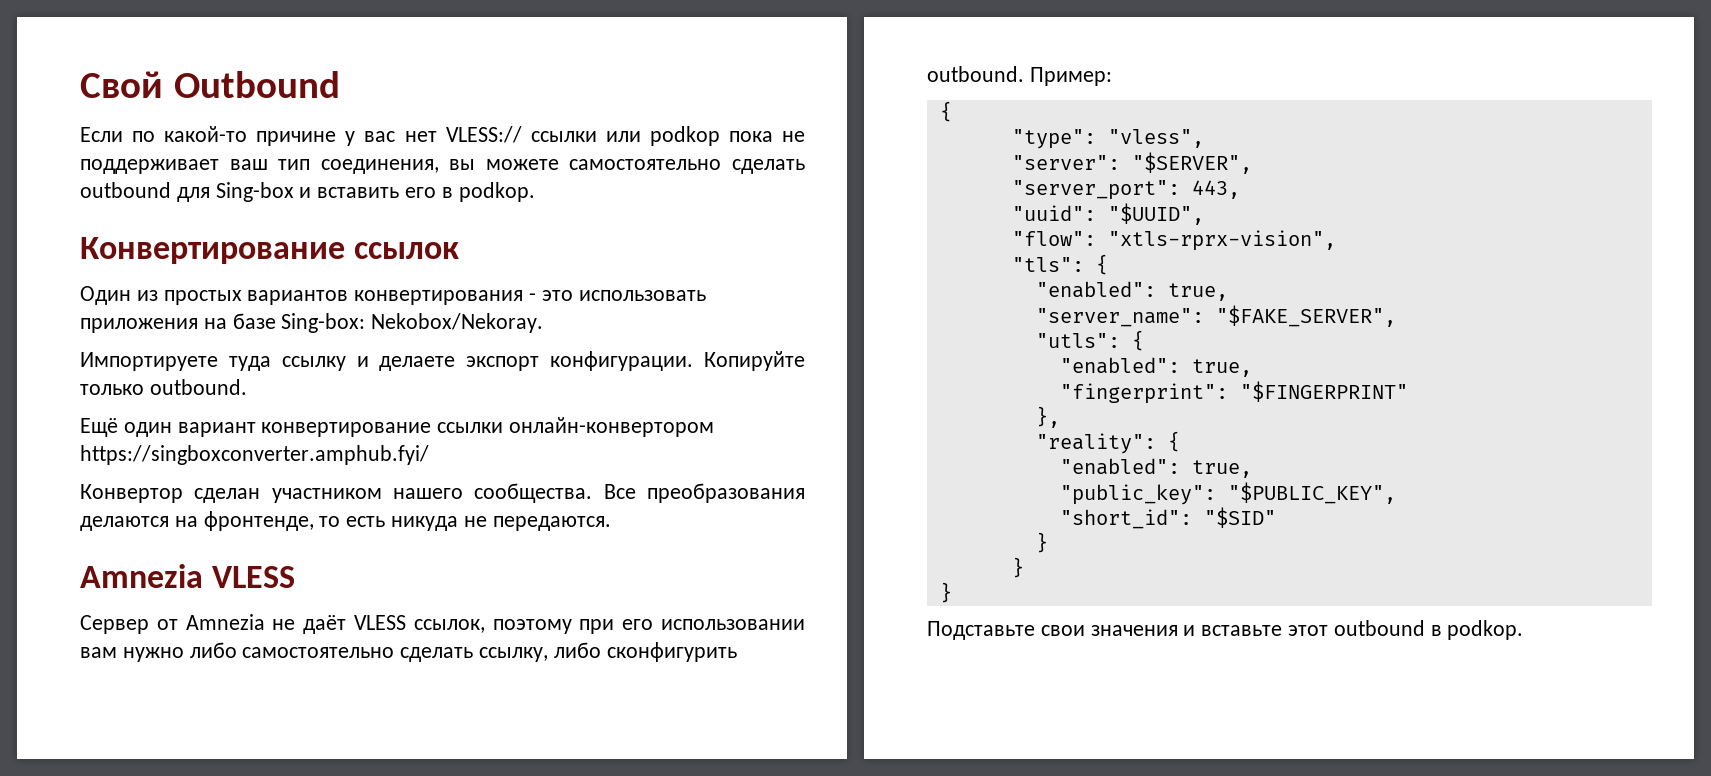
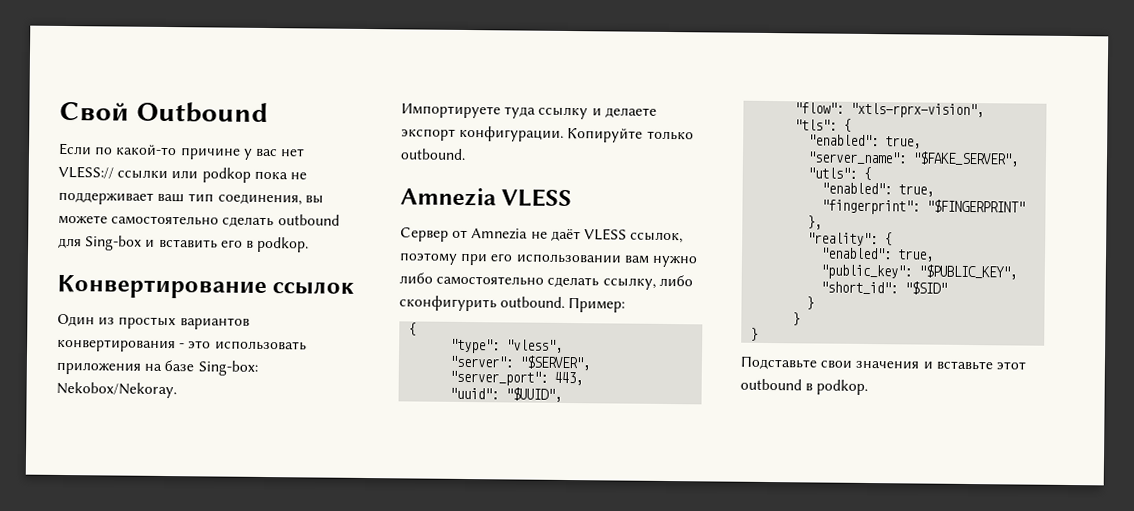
- Ещё один вариант конвертирование ссылки онлайн-конвертором https://singboxconverter.amphub.fyi/
- Конвертор сделан участником нашего сообщества. Все преобразования делаются на фронтенде, то есть никуда не передаются.

